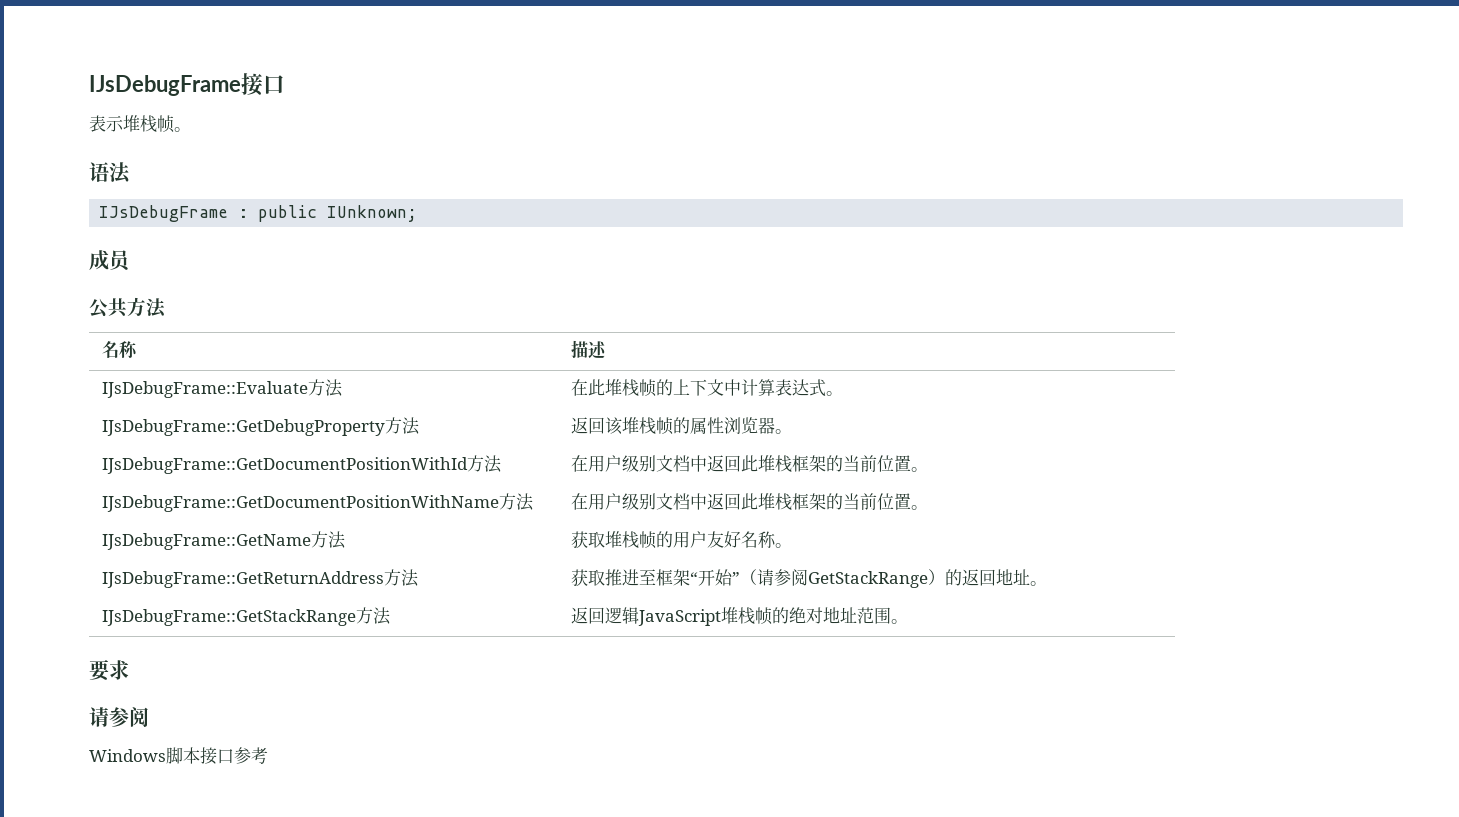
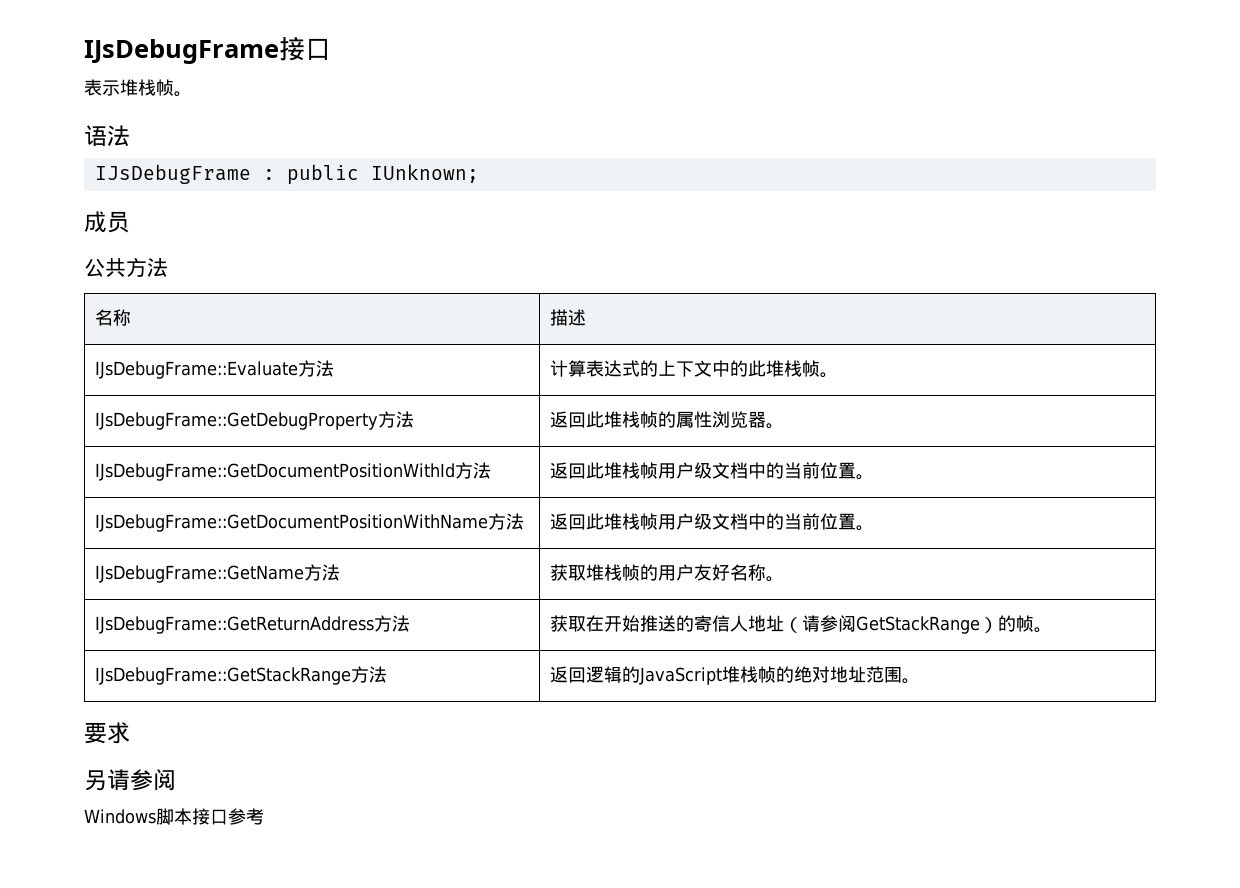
- IJsDebugFrame::Evaluate方法 | 在此堆栈帧的上下文中计算表达式。
+ IJsDebugFrame::Evaluate方法 | 计算表达式的上下文中的此堆栈帧。
- IJsDebugFrame::GetDebugProperty方法 | 返回该堆栈帧的属性浏览器。
+ IJsDebugFrame::GetDebugProperty方法 | 返回此堆栈帧的属性浏览器。
- IJsDebugFrame::GetDocumentPositionWithId方法 | 在用户级别文档中返回此堆栈框架的当前位置。
+ IJsDebugFrame::GetDocumentPositionWithId方法 | 返回此堆栈帧用户级文档中的当前位置。
- IJsDebugFrame::GetDocumentPositionWithName方法 | 在用户级别文档中返回此堆栈框架的当前位置。
+ IJsDebugFrame::GetDocumentPositionWithName方法 | 返回此堆栈帧用户级文档中的当前位置。
- IJsDebugFrame::GetReturnAddress方法 | 获取推进至框架“开始”（请参阅GetStackRange）的返回地址。
+ IJsDebugFrame::GetReturnAddress方法 | 获取在开始推送的寄信人地址（请参阅GetStackRange）的帧。
- IJsDebugFrame::GetStackRange方法 | 返回逻辑JavaScript堆栈帧的绝对地址范围。
+ IJsDebugFrame::GetStackRange方法 | 返回逻辑的JavaScript堆栈帧的绝对地址范围。
  要求
- 请参阅
+ 另请参阅

